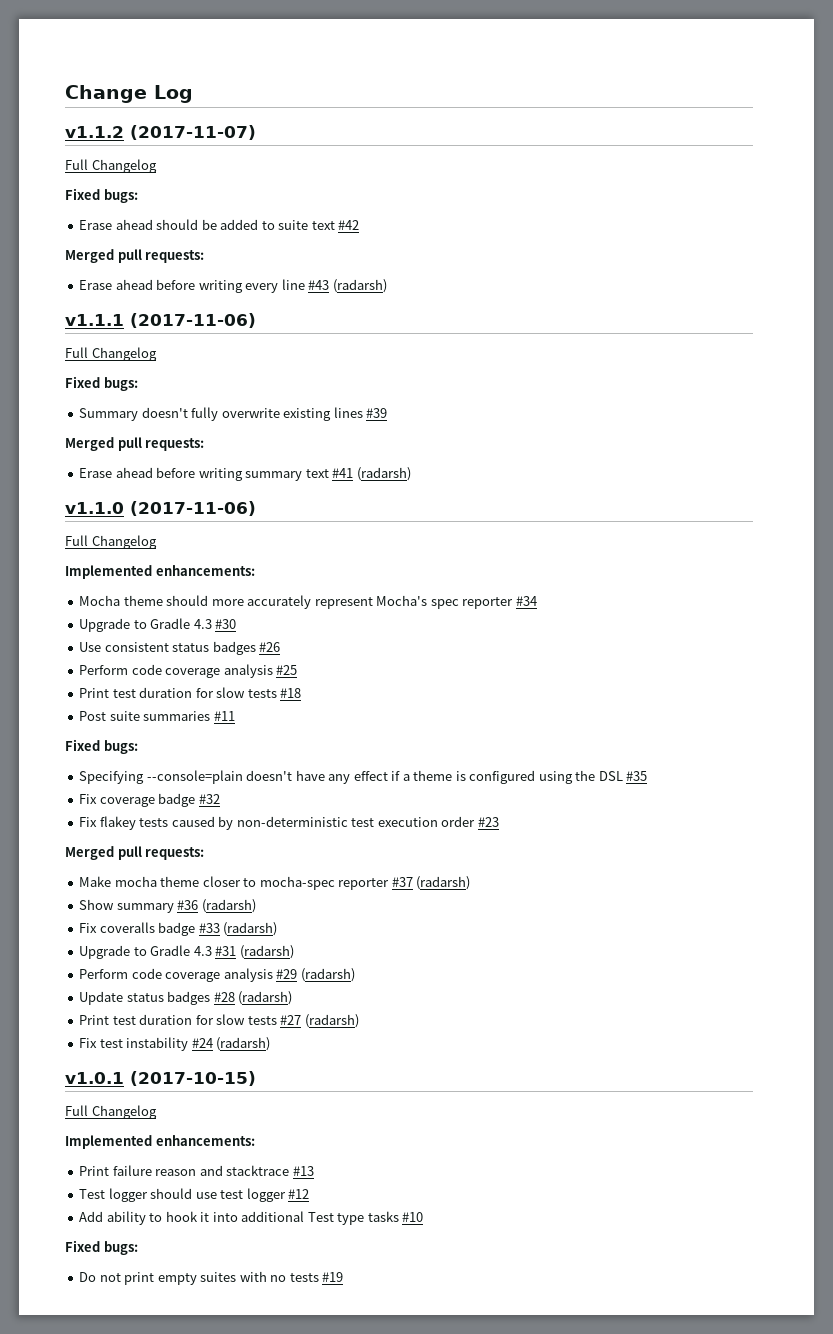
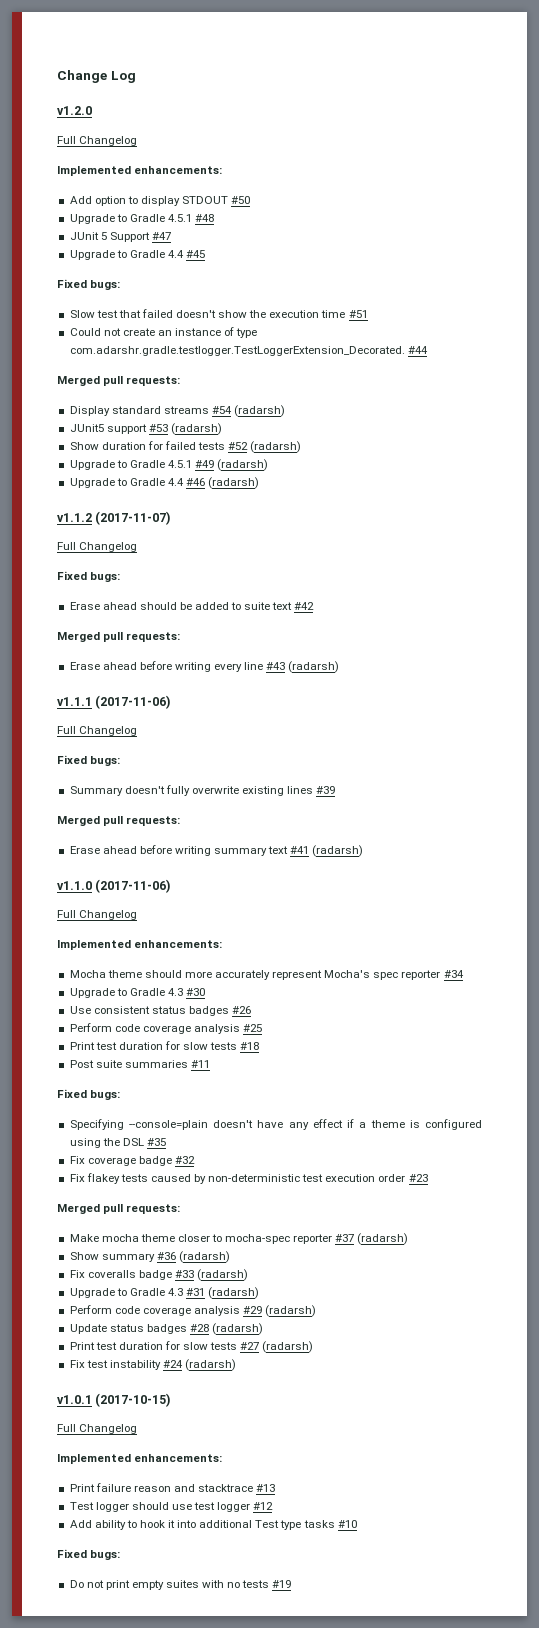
+ v1.2.0
+ Full Changelog
+ Implemented enhancements:
+ Add option to display STDOUT #50
+ Upgrade to Gradle 4.5.1 #48
+ JUnit 5 Support #47
+ Upgrade to Gradle 4.4 #45
+ Fixed bugs:
+ Slow test that failed doesn't show the execution time #51
+ Could not create an instance of type com.adarshr.gradle.testlogger.TestLoggerExtension_Decorated. #44
+ Merged pull requests:
+ Display standard streams #54 (radarsh)
+ JUnit5 support #53 (radarsh)
+ Show duration for failed tests #52 (radarsh)
+ Upgrade to Gradle 4.5.1 #49 (radarsh)
+ Upgrade to Gradle 4.4 #46 (radarsh)

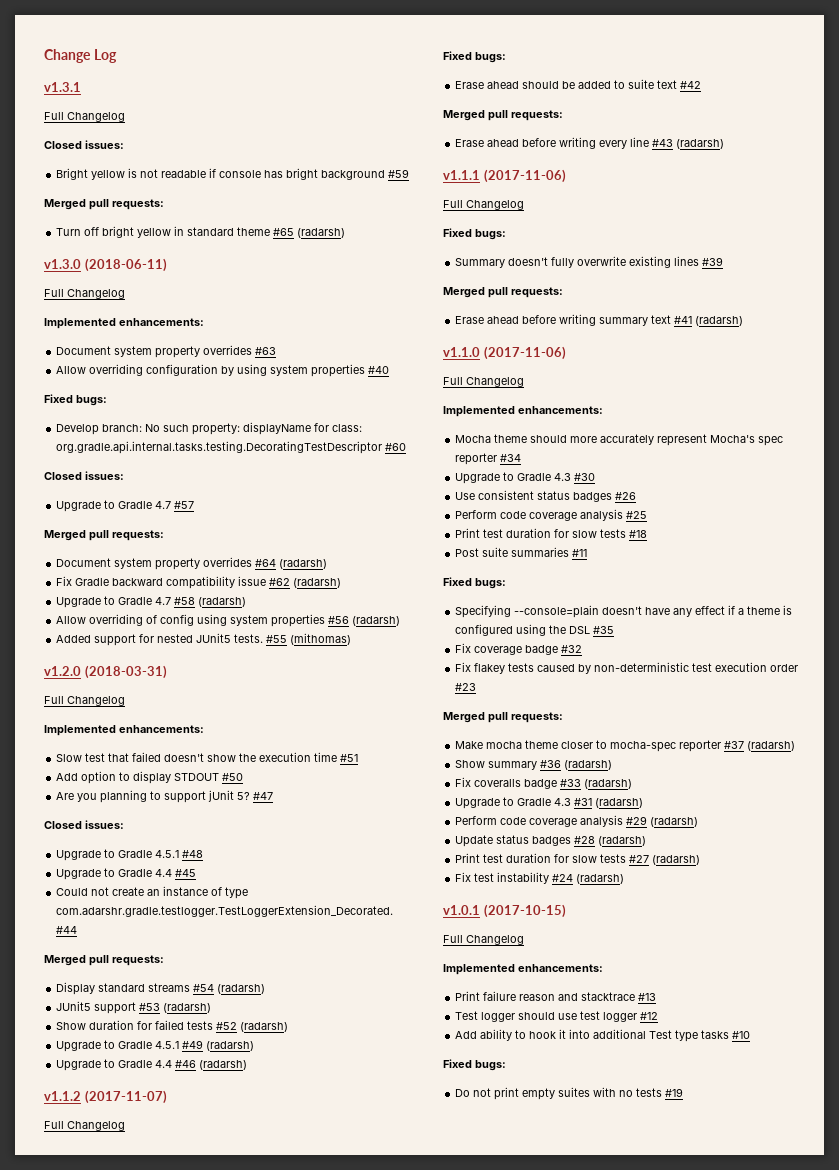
- v1.2.0
+ v1.3.1
+ Full Changelog
+ Closed issues:
+ Bright yellow is not readable if console has bright background #59
+ Merged pull requests:
+ Turn off bright yellow in standard theme #65 (radarsh)
+ v1.3.0 (2018-06-11)
  Full Changelog
  Implemented enhancements:
- Add option to display STDOUT #50
- Upgrade to Gradle 4.5.1 #48
- JUnit 5 Support #47
- Upgrade to Gradle 4.4 #45
+ Document system property overrides #63
+ Allow overriding configuration by using system properties #40
  Fixed bugs:
+ Develop branch: No such property: displayName for class: org.gradle.api.internal.tasks.testing.DecoratingTestDescriptor #60
+ Closed issues:
+ Upgrade to Gradle 4.7 #57
+ Merged pull requests:
+ Document system property overrides #64 (radarsh)
+ Fix Gradle backward compatibility issue #62 (radarsh)
+ Upgrade to Gradle 4.7 #58 (radarsh)
+ Allow overriding of config using system properties #56 (radarsh)
+ Added support for nested JUnit5 tests. #55 (mithomas)
+ v1.2.0 (2018-03-31)
+ Full Changelog
+ Implemented enhancements:
+ Add option to display STDOUT #50
+ Are you planning to support jUnit 5? #47
+ Closed issues:
+ Upgrade to Gradle 4.5.1 #48
+ Upgrade to Gradle 4.4 #45

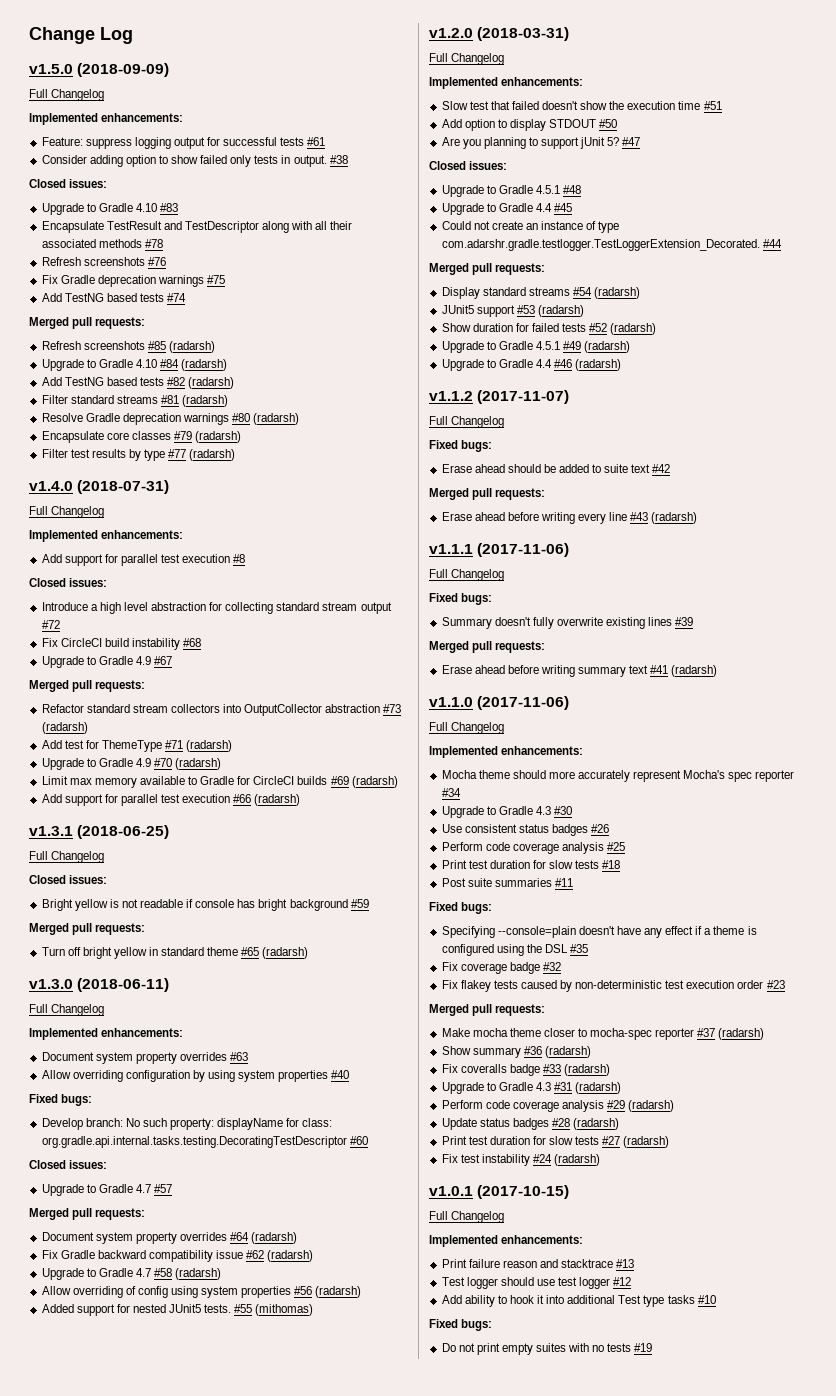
+ v1.5.0 (2018-09-09)
+ Full Changelog
+ Implemented enhancements:
+ Feature: suppress logging output for successful tests #61
+ Consider adding option to show failed only tests in output. #38
+ Closed issues:
+ Upgrade to Gradle 4.10 #83
+ Encapsulate TestResult and TestDescriptor along with all their associated methods #78
+ Refresh screenshots #76
+ Fix Gradle deprecation warnings #75
+ Add TestNG based tests #74
+ Merged pull requests:
+ Refresh screenshots #85 (radarsh)
+ Upgrade to Gradle 4.10 #84 (radarsh)
+ Add TestNG based tests #82 (radarsh)
+ Filter standard streams #81 (radarsh)
+ Resolve Gradle deprecation warnings #80 (radarsh)
+ Encapsulate core classes #79 (radarsh)
+ Filter test results by type #77 (radarsh)
+ v1.4.0 (2018-07-31)
+ Full Changelog
+ Implemented enhancements:
+ Add support for parallel test execution #8
+ Closed issues:
+ Introduce a high level abstraction for collecting standard stream output #72
+ Fix CircleCI build instability #68
+ Upgrade to Gradle 4.9 #67
+ Merged pull requests:
+ Refactor standard stream collectors into OutputCollector abstraction #73 (radarsh)
+ Add test for ThemeType #71 (radarsh)
+ Upgrade to Gradle 4.9 #70 (radarsh)
+ Limit max memory available to Gradle for CircleCI builds #69 (radarsh)
+ Add support for parallel test execution #66 (radarsh)
- v1.3.1
+ v1.3.1 (2018-06-25)

